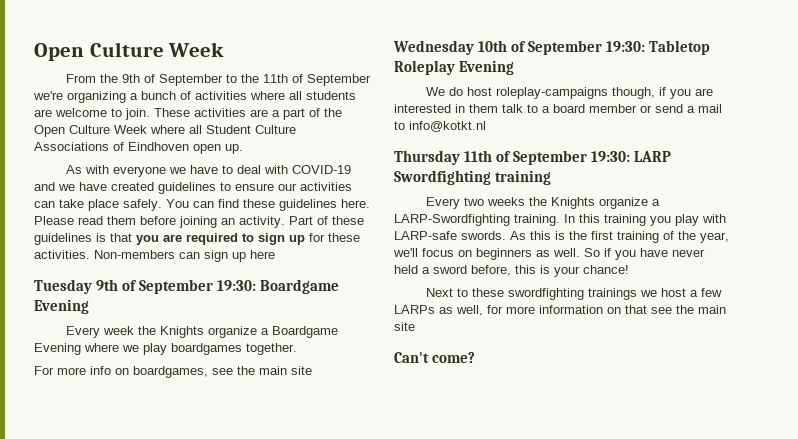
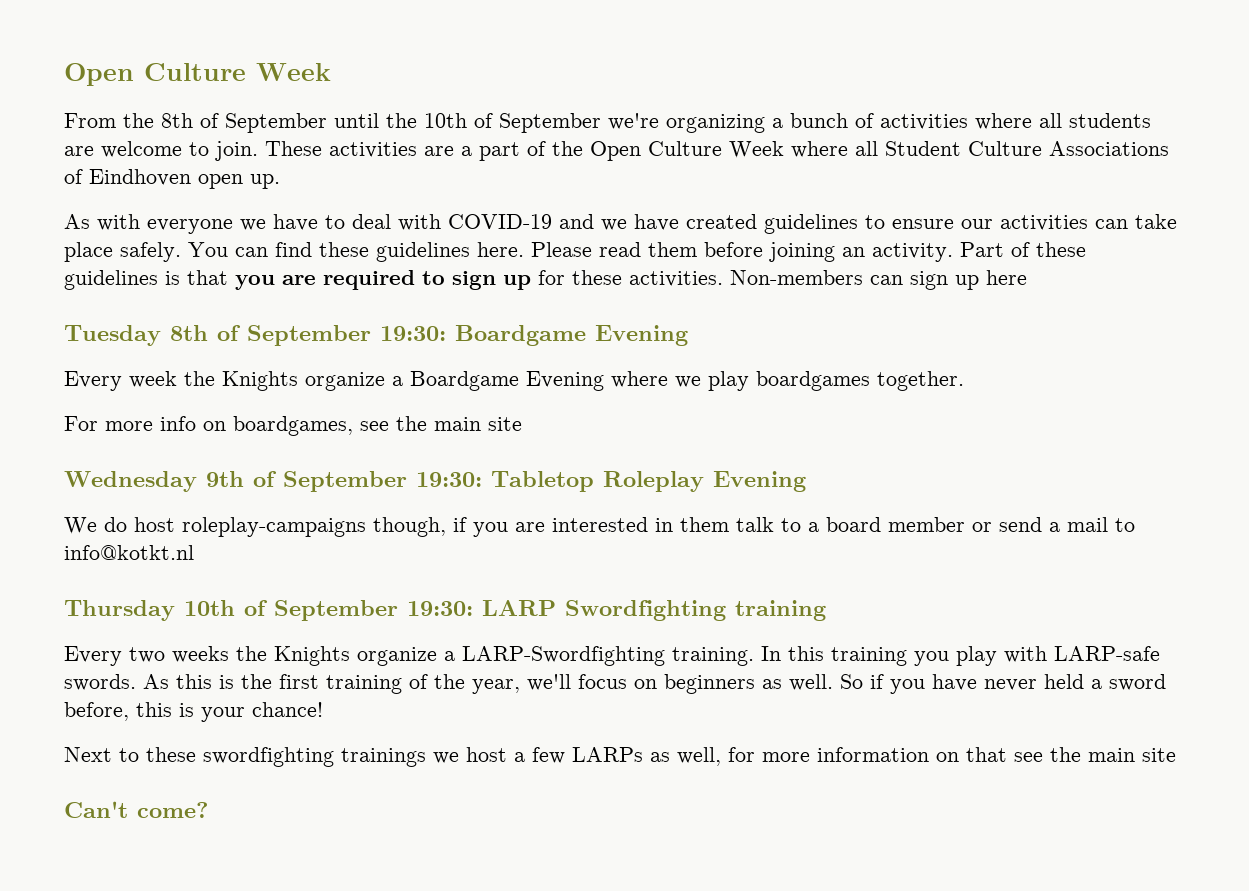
- From the 9th of September to the 11th of September we're organizing a bunch of activities where all students are welcome to join.
+ From the 8th of September until the 10th of September we're organizing a bunch of activities where all students are welcome to join.
- Tuesday 9th of September 19:30: Boardgame Evening
+ Tuesday 8th of September 19:30: Boardgame Evening
- Wednesday 10th of September 19:30: Tabletop Roleplay Evening
+ Wednesday 9th of September 19:30: Tabletop Roleplay Evening
- Thursday 11th of September 19:30: LARP Swordfighting training
+ Thursday 10th of September 19:30: LARP Swordfighting training

